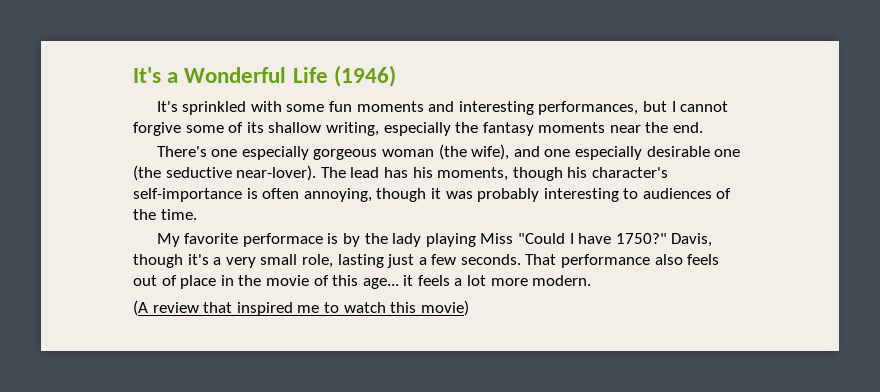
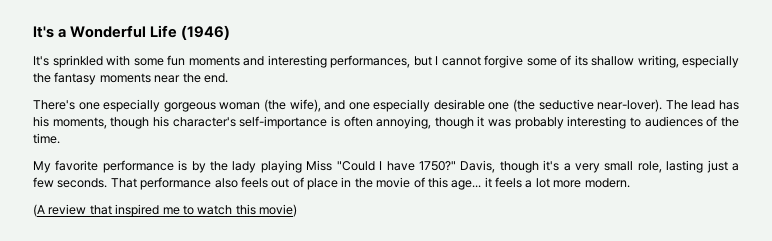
- My favorite performace is by the lady playing Miss "Could I have 1750?"
+ My favorite performance is by the lady playing Miss "Could I have 1750?"

